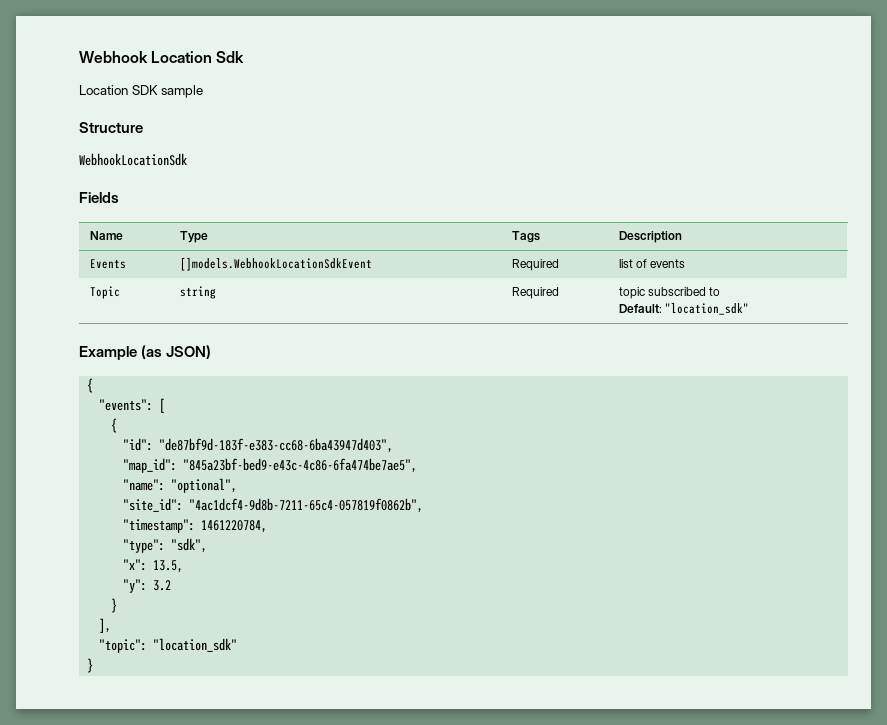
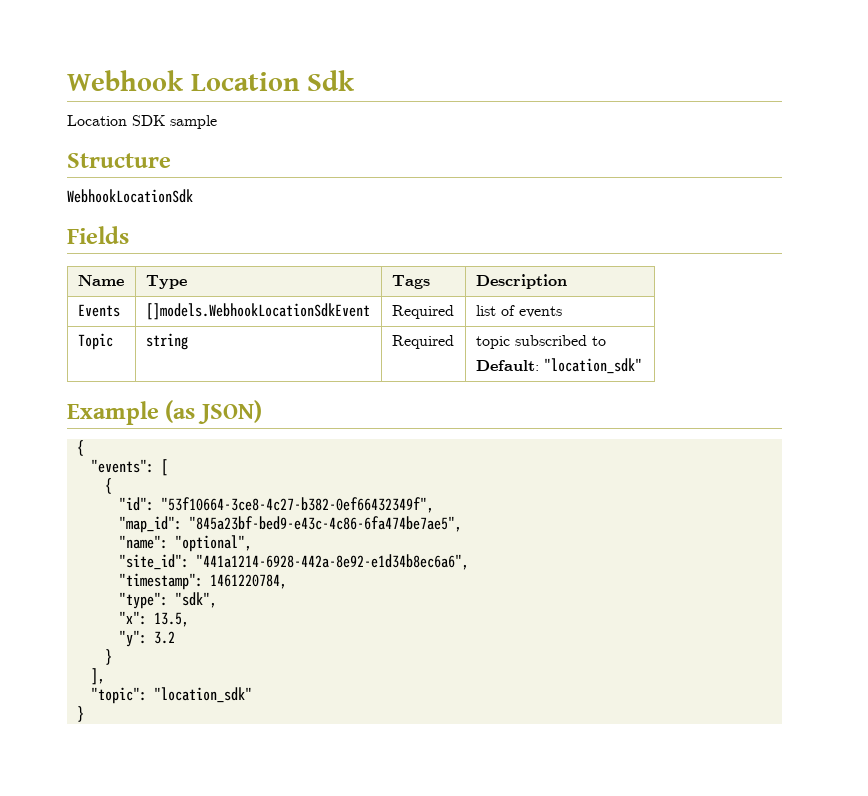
- "id": "de87bf9d-183f-e383-cc68-6ba43947d403",
+ "id": "53f10664-3ce8-4c27-b382-0ef66432349f",
- "site_id": "4ac1dcf4-9d8b-7211-65c4-057819f0862b",
+ "site_id": "441a1214-6928-442a-8e92-e1d34b8ec6a6",

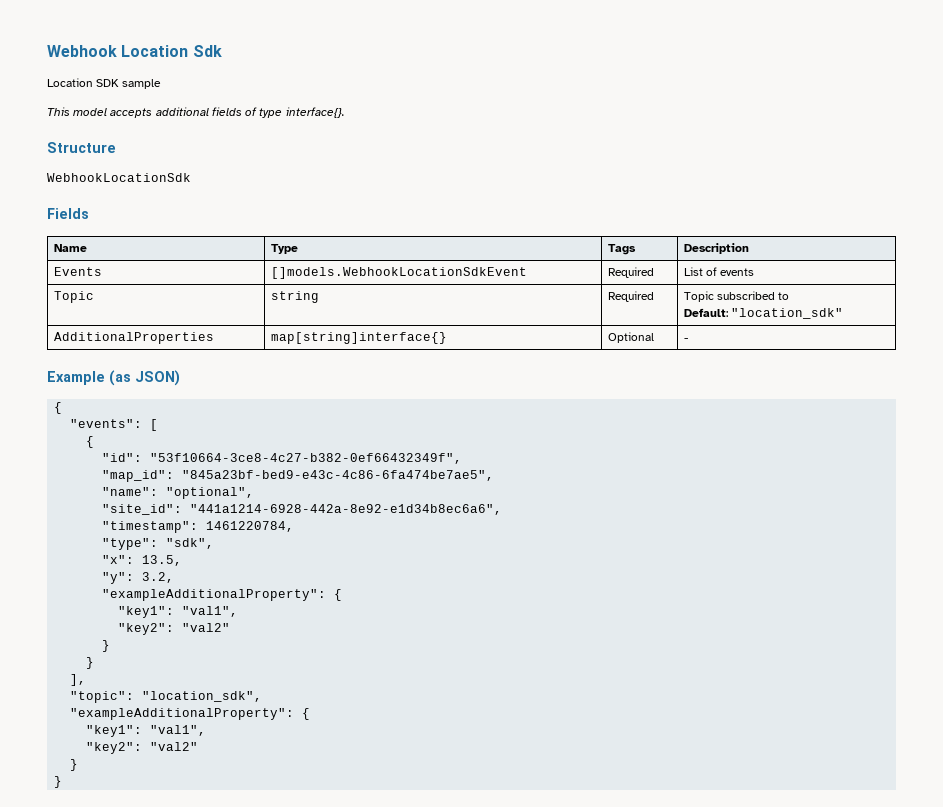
+ This model accepts additional fields of type interface{}.
- Events | []models.WebhookLocationSdkEvent | Required | list of events
+ Events | []models.WebhookLocationSdkEvent | Required | List of events
- Topic | string | Required | topic subscribed to
+ Topic | string | Required | Topic subscribed to
+ AdditionalProperties | map[string]interface{} | Optional | -
- "y": 3.2
+ "y": 3.2,
+ "exampleAdditionalProperty": {
+ "key1": "val1",
+ "key2": "val2"
+ }
  }
  ],
- "topic": "location_sdk"
+ "topic": "location_sdk",
+ "exampleAdditionalProperty": {
+ "key1": "val1",
+ "key2": "val2"
+ }

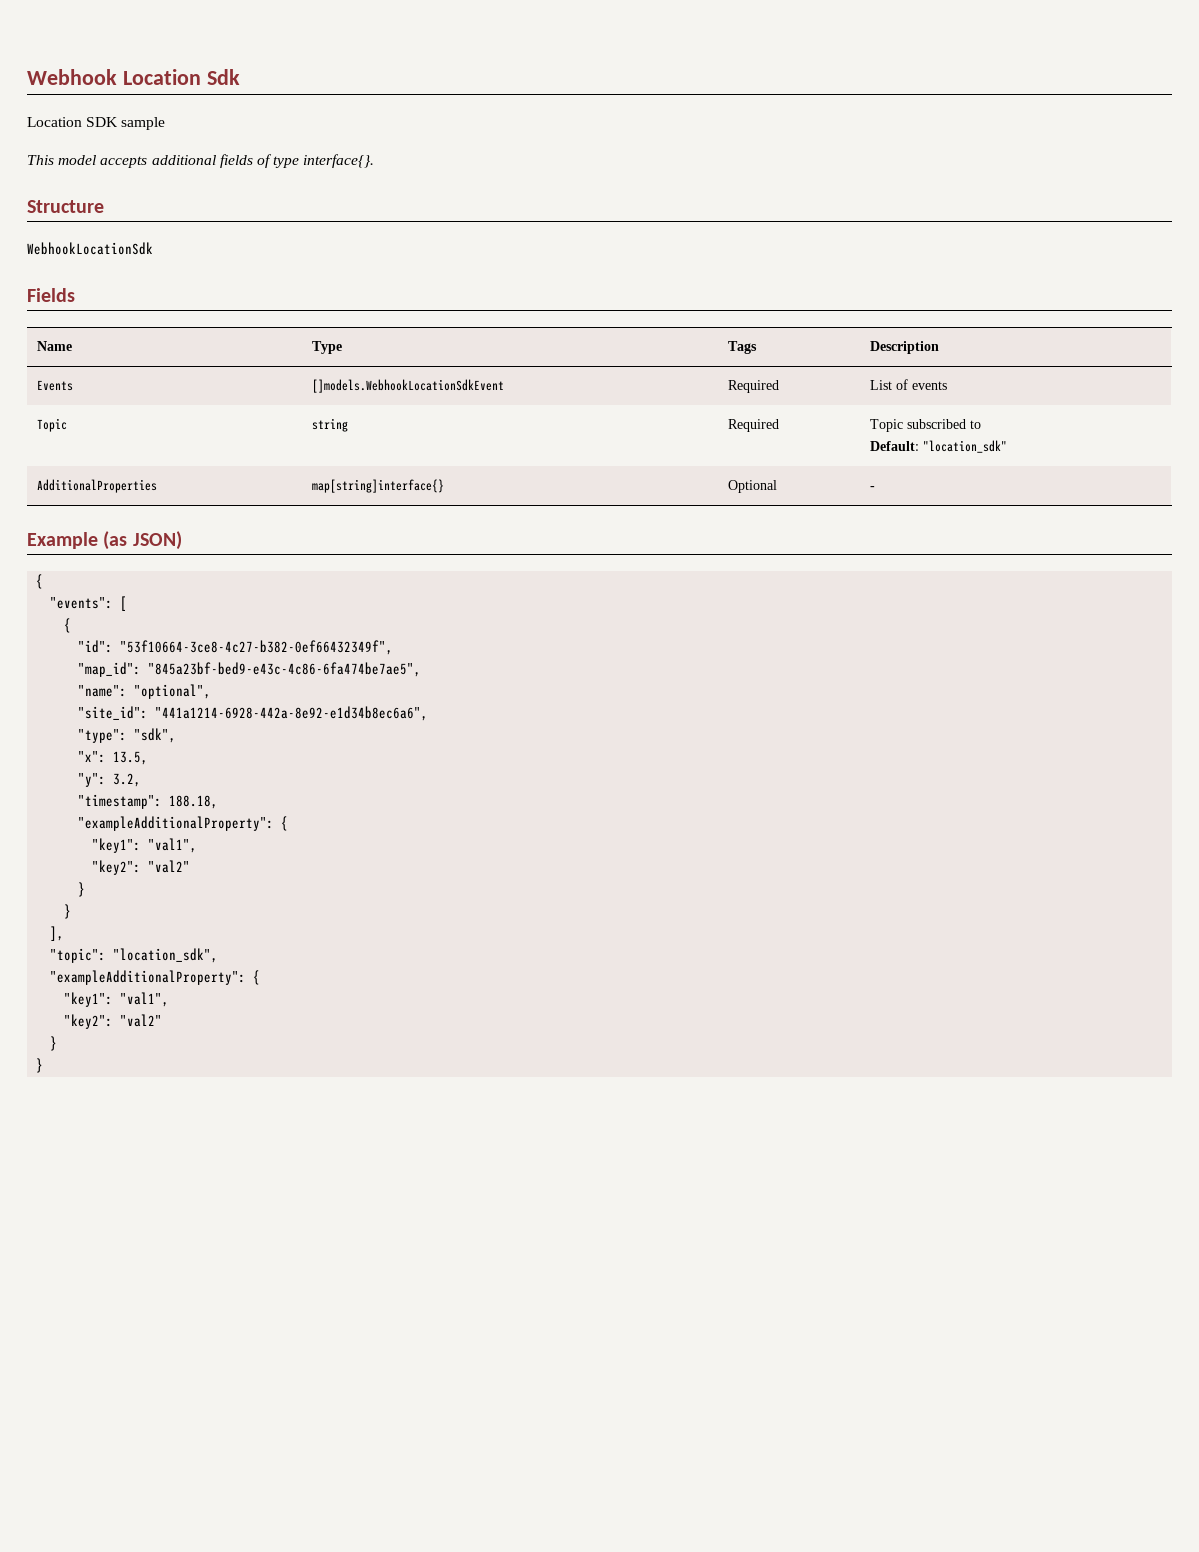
- "timestamp": 1461220784,
+ "timestamp": 188.18,

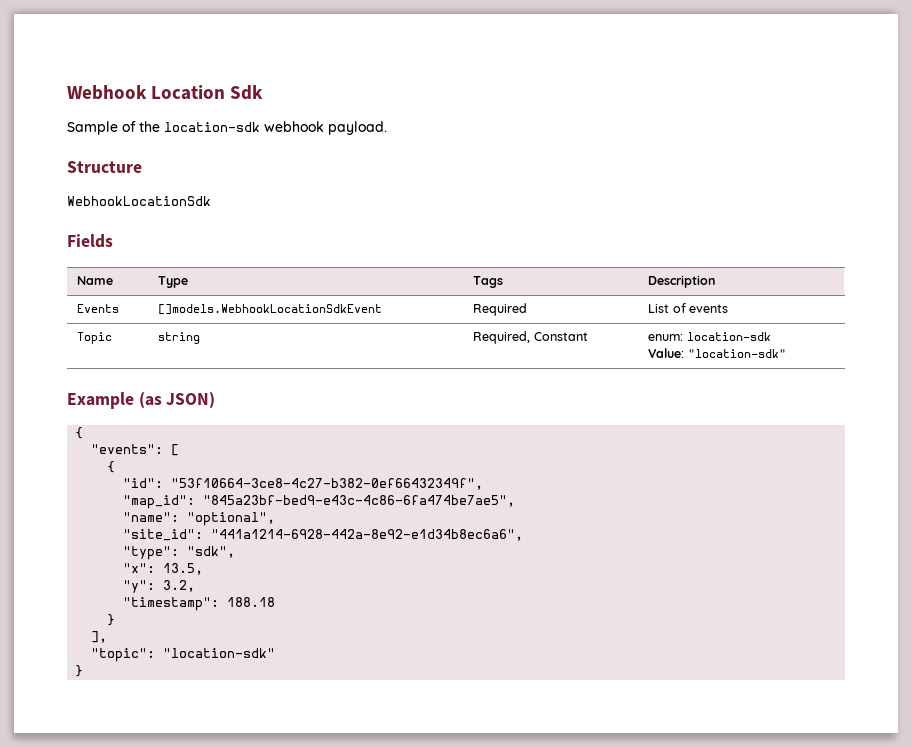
- Location SDK sample
- This model accepts additional fields of type interface{}.
+ Sample of the location-sdk webhook payload.
- Topic | string | Required | Topic subscribed to
- Default: "location_sdk"
- AdditionalProperties | map[string]interface{} | Optional | -
+ Topic | string | Required, Constant | enum: location-sdk
+ Value: "location-sdk"
- "timestamp": 188.18,
- "exampleAdditionalProperty": {
- "key1": "val1",
- "key2": "val2"
- }
+ "timestamp": 188.18
  }
  ],
- "topic": "location_sdk",
- "exampleAdditionalProperty": {
- "key1": "val1",
- "key2": "val2"
- }
+ "topic": "location-sdk"

